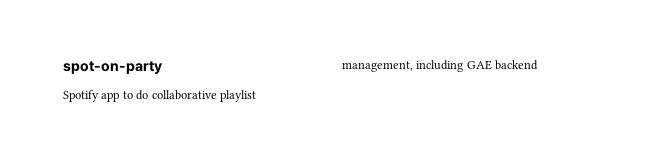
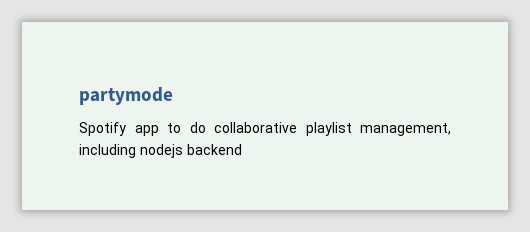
- spot-on-party
+ partymode
- Spotify app to do collaborative playlist management, including GAE backend
+ Spotify app to do collaborative playlist management, including nodejs backend

